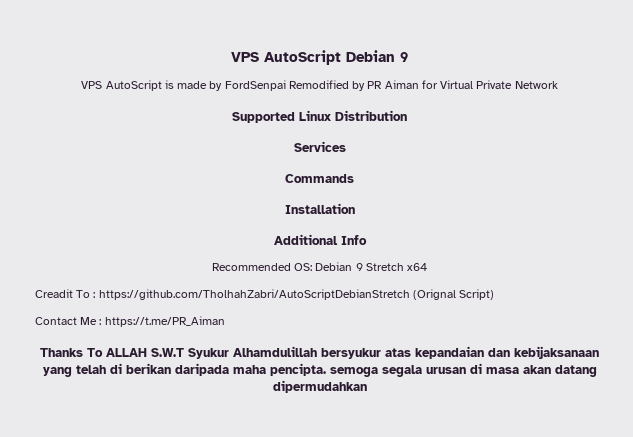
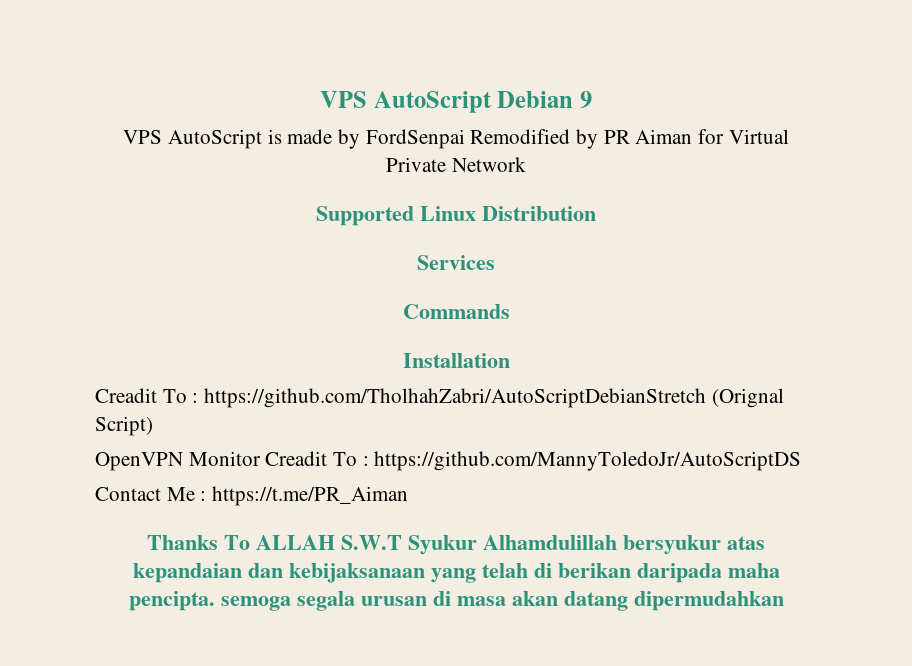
- Additional Info
- Recommended OS: Debian 9 Stretch x64
+ OpenVPN Monitor Creadit To : https://github.com/MannyToledoJr/AutoScriptDS

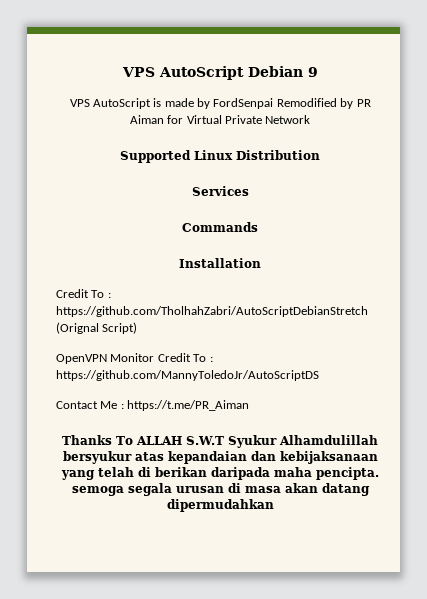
- Creadit To : https://github.com/TholhahZabri/AutoScriptDebianStretch (Orignal Script)
+ Credit To : https://github.com/TholhahZabri/AutoScriptDebianStretch (Orignal Script)
- OpenVPN Monitor Creadit To : https://github.com/MannyToledoJr/AutoScriptDS
+ OpenVPN Monitor Credit To : https://github.com/MannyToledoJr/AutoScriptDS

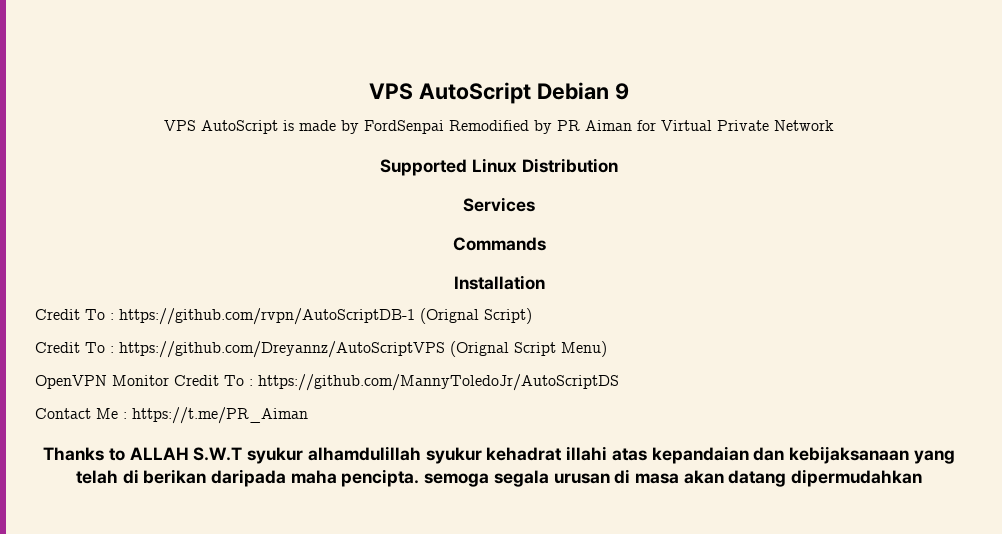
- Credit To : https://github.com/TholhahZabri/AutoScriptDebianStretch (Orignal Script)
+ Credit To : https://github.com/rvpn/AutoScriptDB-1 (Orignal Script)
+ Credit To : https://github.com/Dreyannz/AutoScriptVPS (Orignal Script Menu)
- Thanks To ALLAH S.W.T Syukur Alhamdulillah bersyukur atas kepandaian dan kebijaksanaan yang telah di berikan daripada maha pencipta. semoga segala urusan di masa akan datang dipermudahkan
+ Thanks to ALLAH S.W.T syukur alhamdulillah syukur kehadrat illahi atas kepandaian dan kebijaksanaan yang telah di berikan daripada maha pencipta. semoga segala urusan di masa akan datang dipermudahkan

